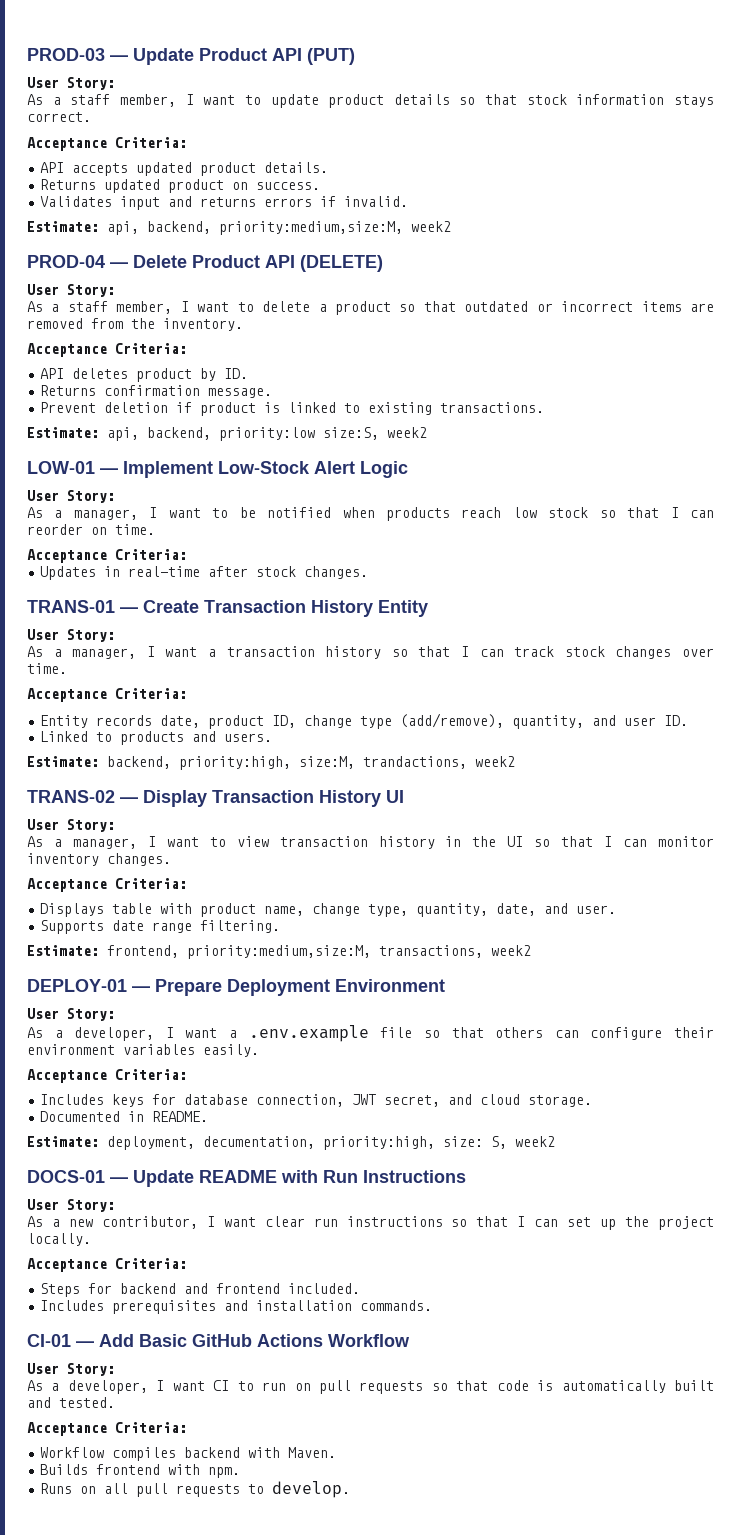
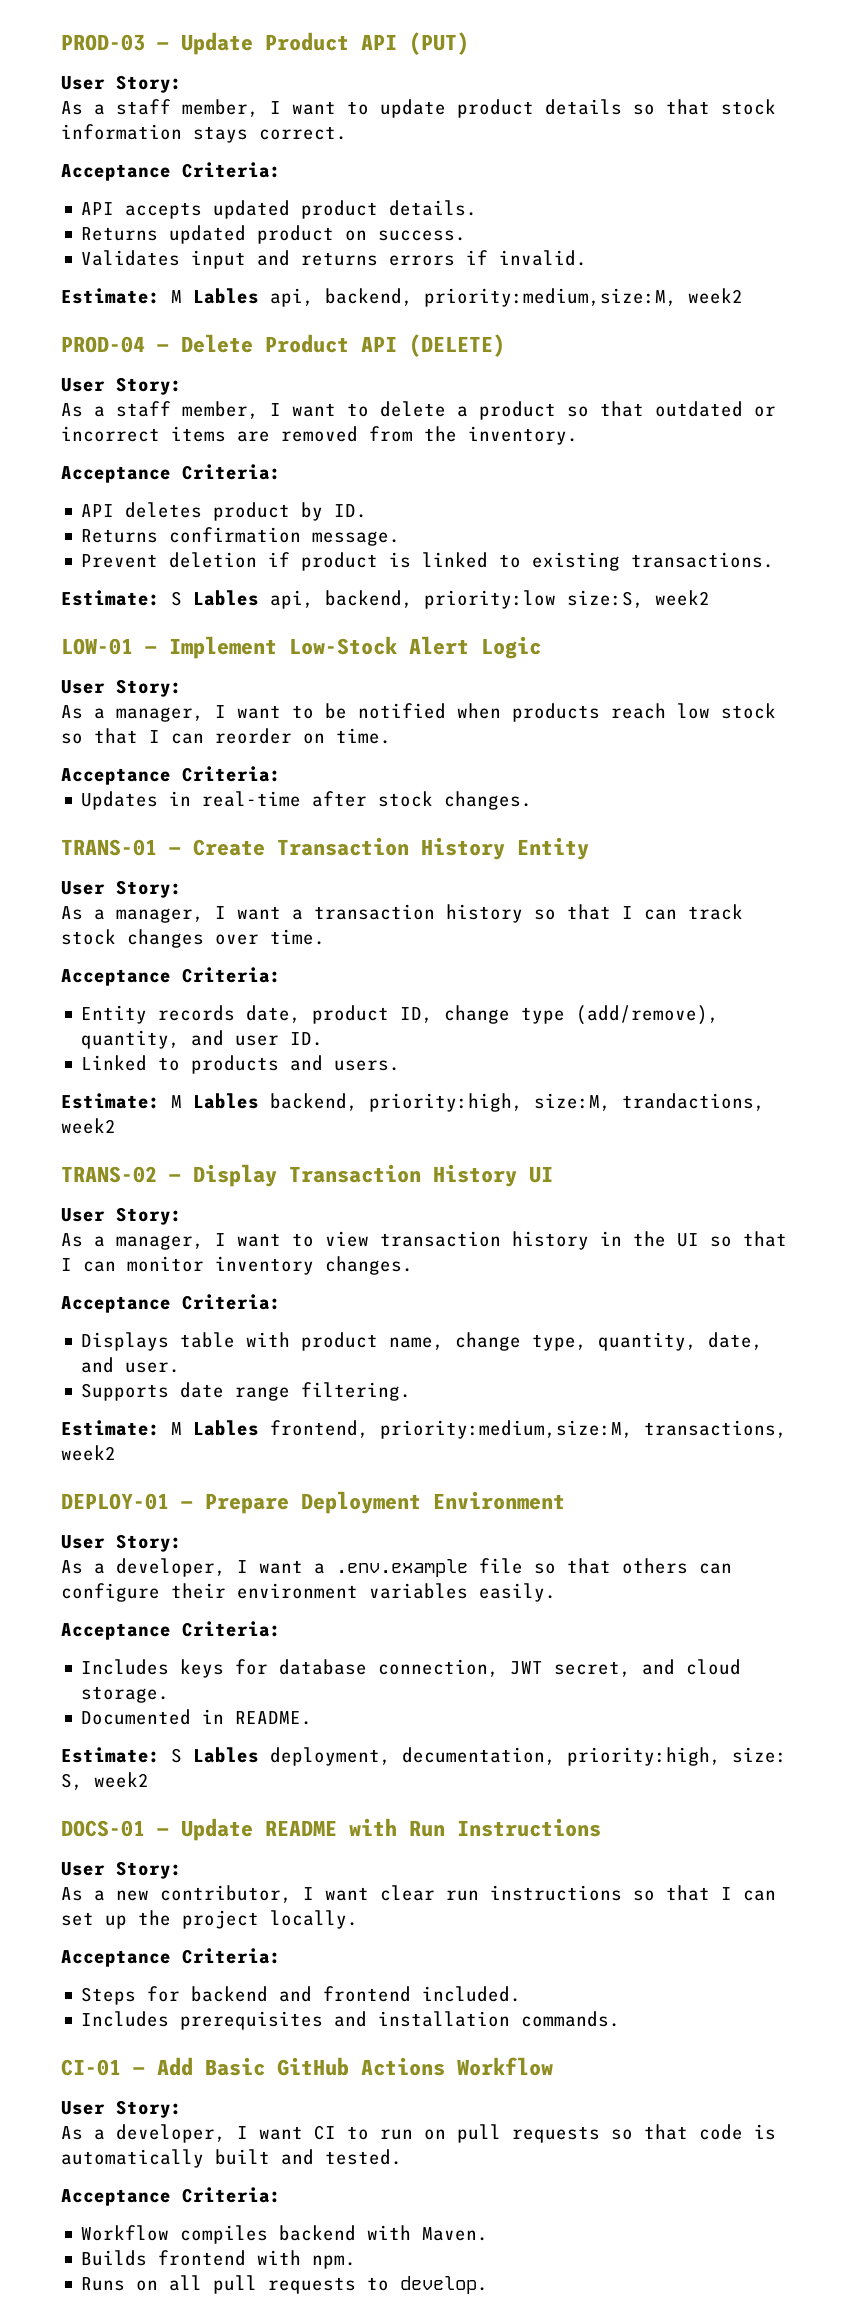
- Estimate: api, backend, priority:medium,size:M, week2
+ Estimate: M Lables api, backend, priority:medium,size:M, week2
- Estimate: api, backend, priority:low size:S, week2
+ Estimate: S Lables api, backend, priority:low size:S, week2
- Estimate: backend, priority:high, size:M, trandactions, week2
+ Estimate: M Lables backend, priority:high, size:M, trandactions, week2
- Estimate: frontend, priority:medium,size:M, transactions, week2
+ Estimate: M Lables frontend, priority:medium,size:M, transactions, week2
- Estimate: deployment, decumentation, priority:high, size: S, week2
+ Estimate: S Lables deployment, decumentation, priority:high, size: S, week2

